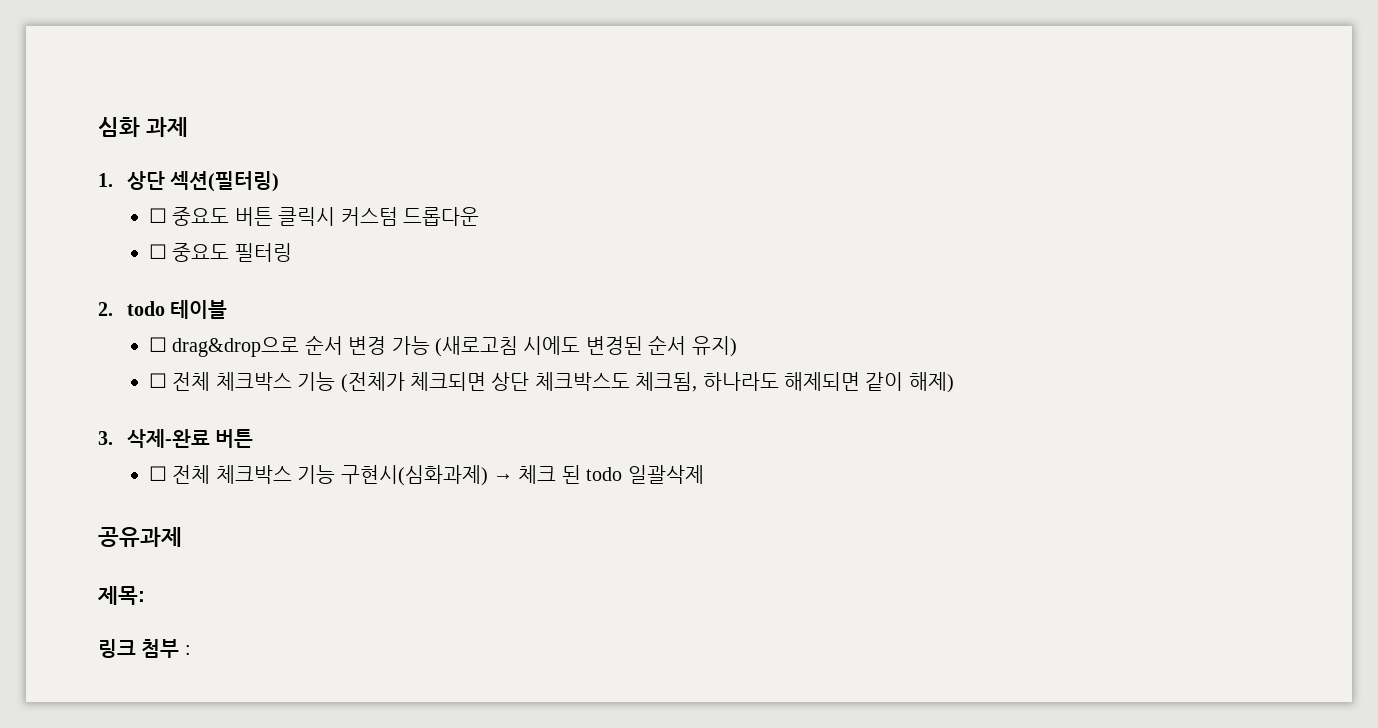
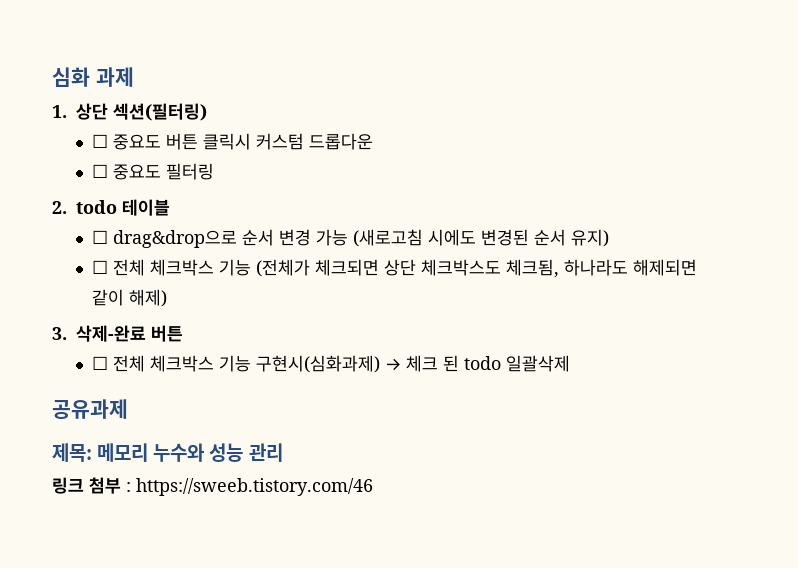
- 제목:
+ 제목: 메모리 누수와 성능 관리
- 링크 첨부 :
+ 링크 첨부 : https://sweeb.tistory.com/46

